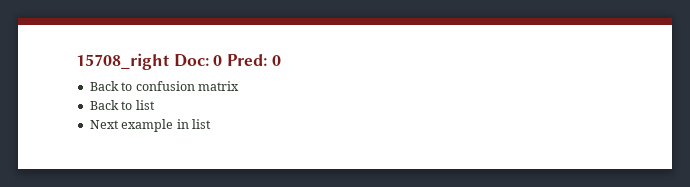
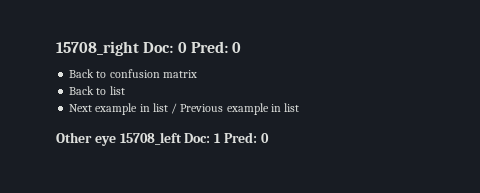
- Next example in list
+ Next example in list / Previous example in list
+ Other eye 15708_left Doc: 1 Pred: 0

